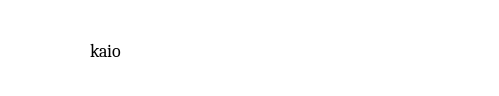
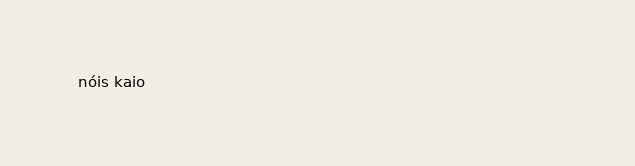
- kaio
+ nóis kaio

